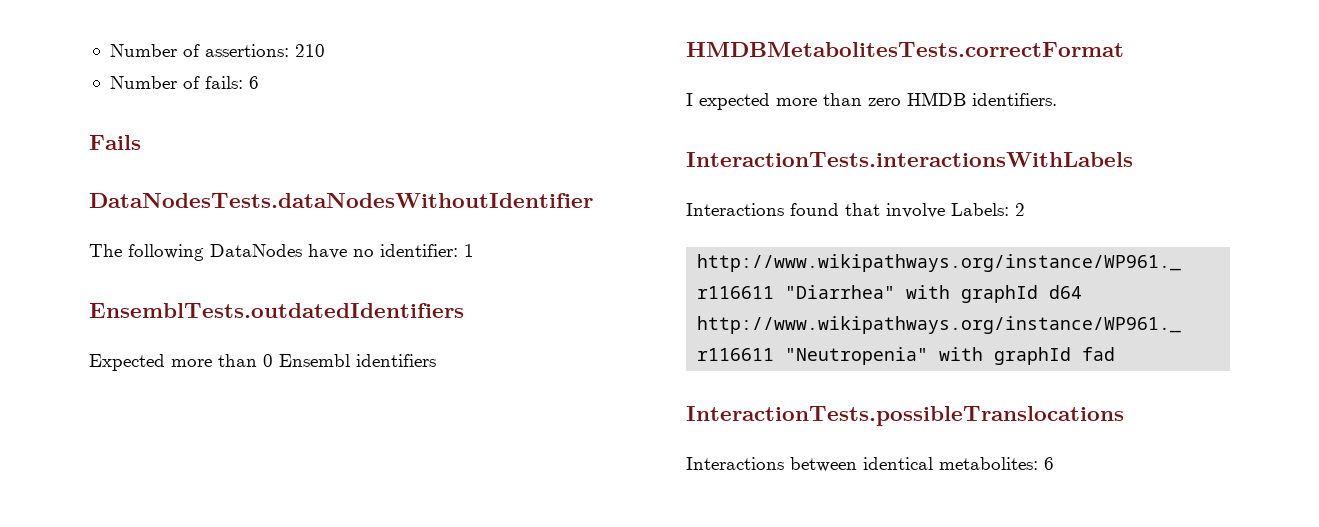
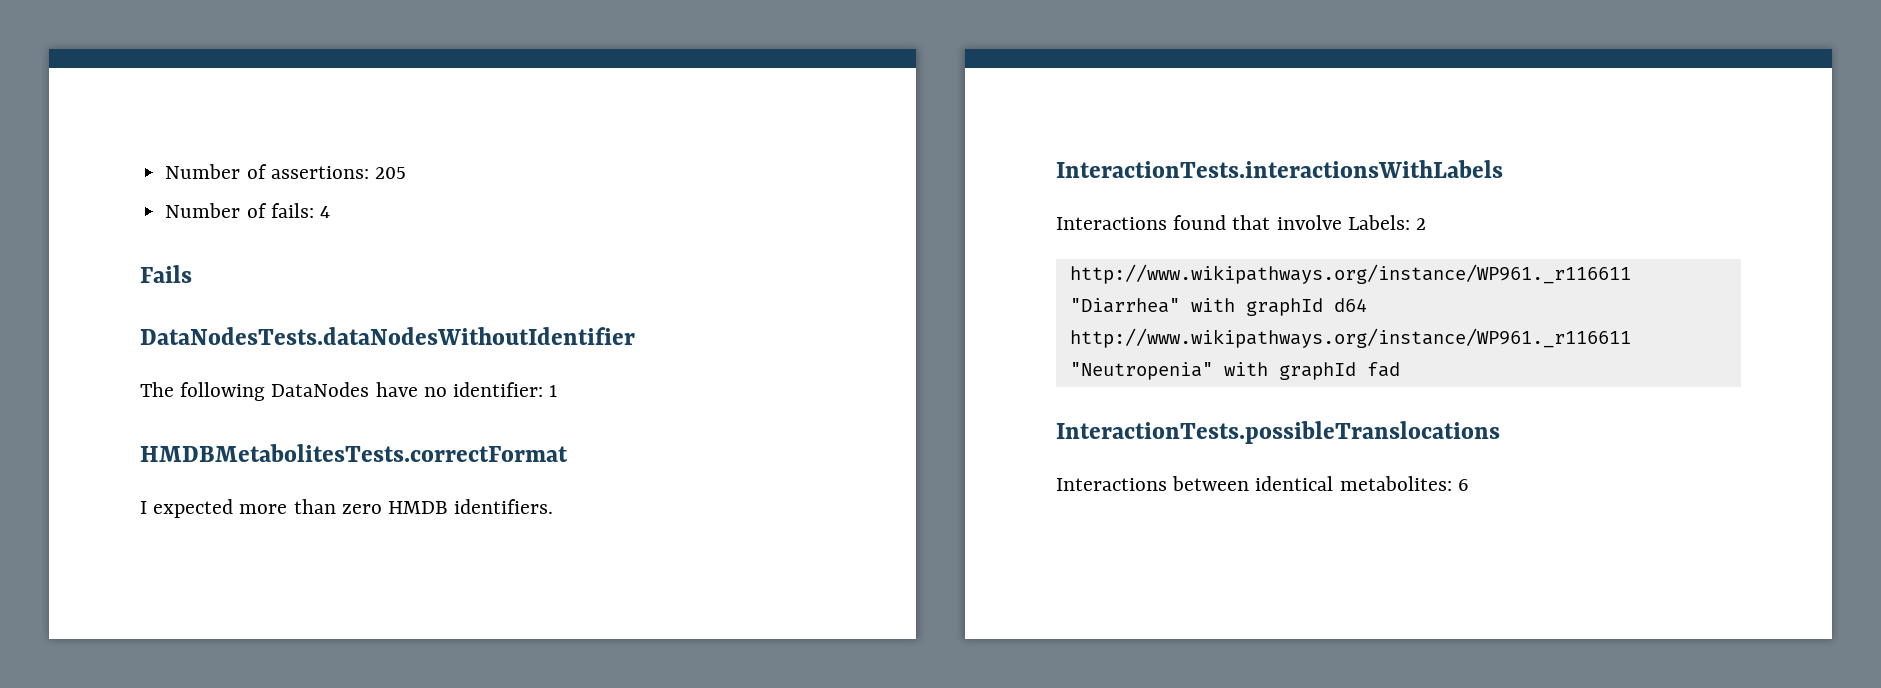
- Number of assertions: 210
+ Number of assertions: 205
- Number of fails: 6
+ Number of fails: 4
- EnsemblTests.outdatedIdentifiers
- Expected more than 0 Ensembl identifiers

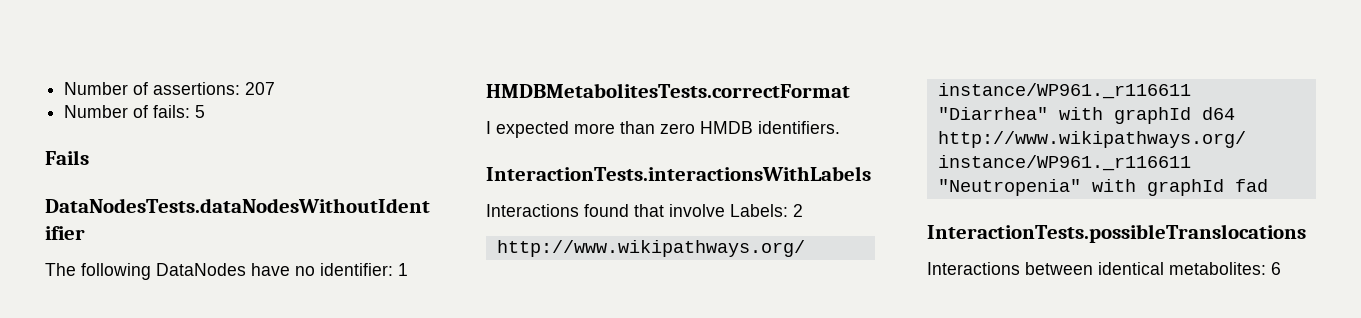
- Number of assertions: 205
+ Number of assertions: 207
- Number of fails: 4
+ Number of fails: 5

